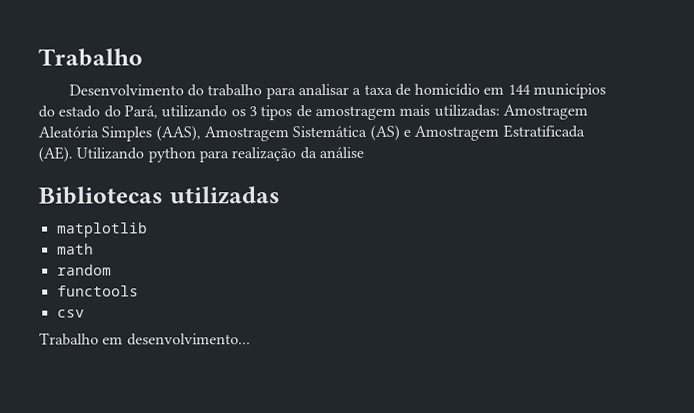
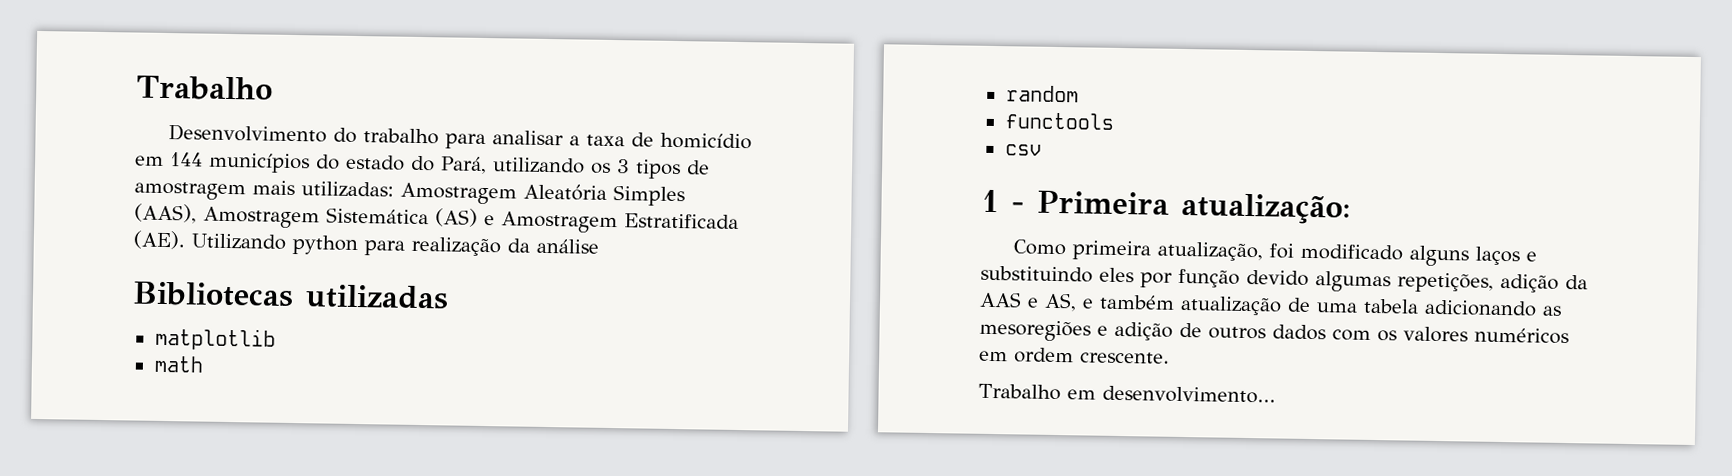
+ 1 - Primeira atualização:
+ Como primeira atualização, foi modificado alguns laços e substituindo eles por função devido algumas repetições, adição da AAS e AS, e também atualização de uma tabela adicionando as mesoregiões e adição de outros dados com os valores numéricos em ordem crescente.

